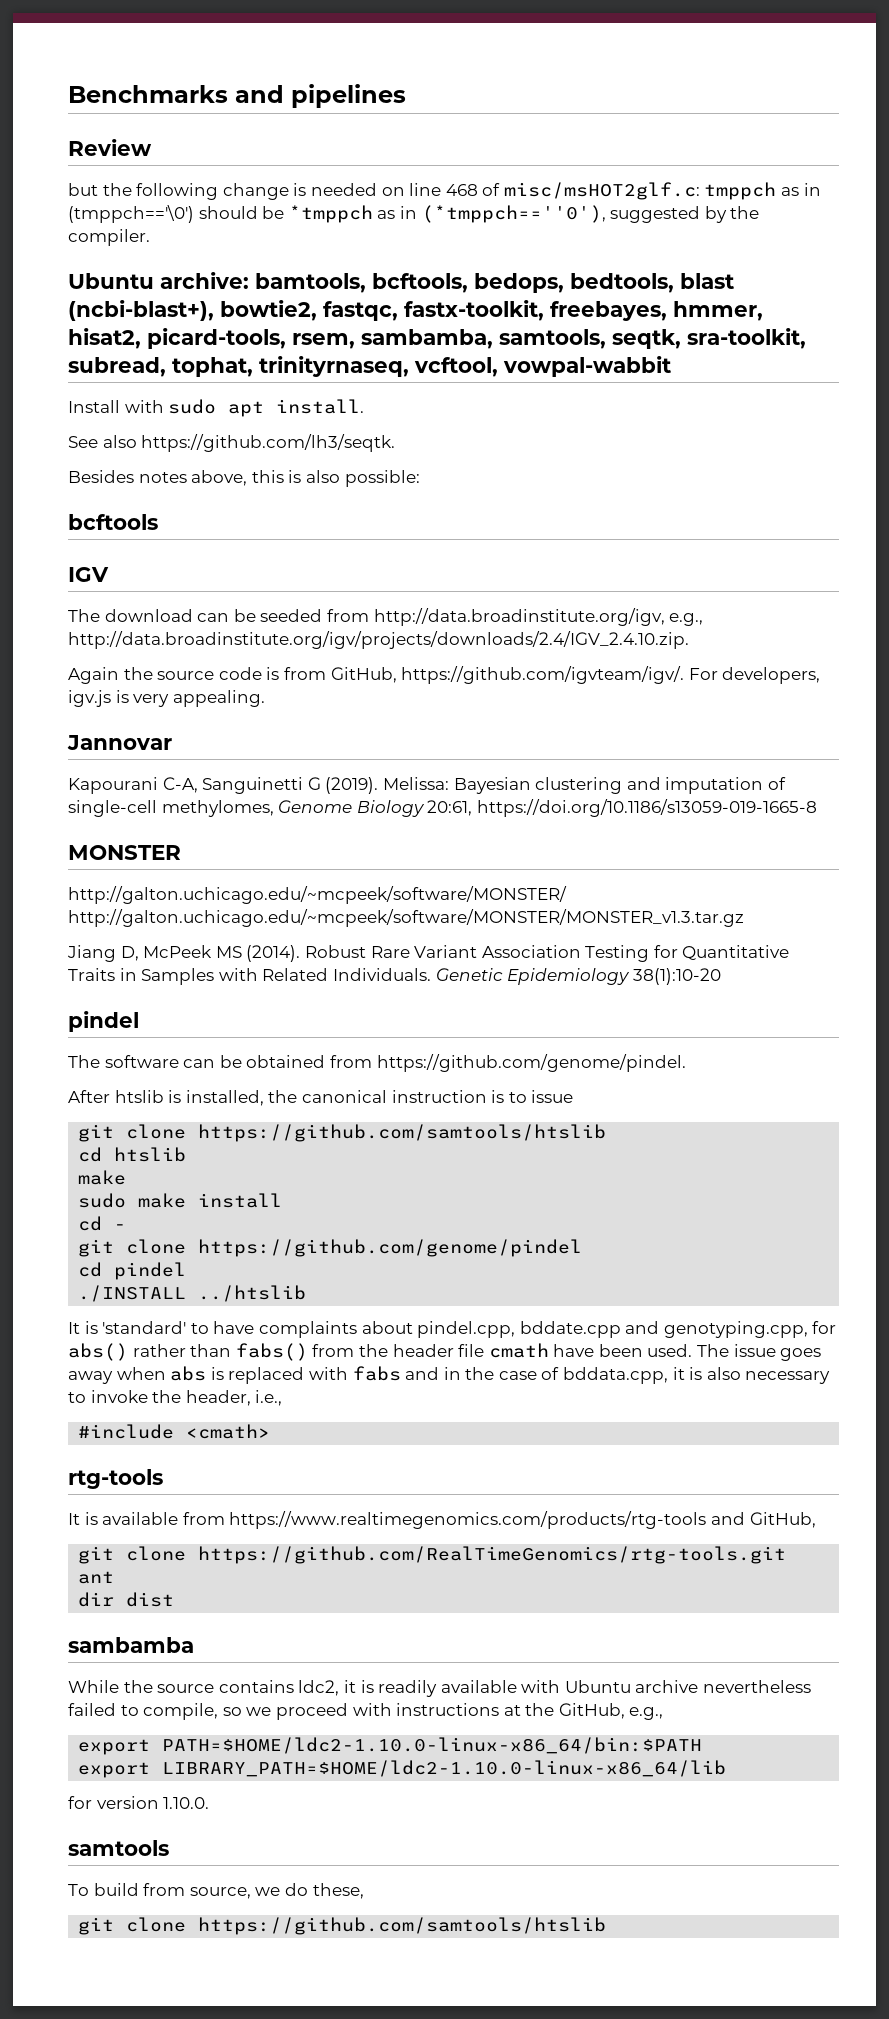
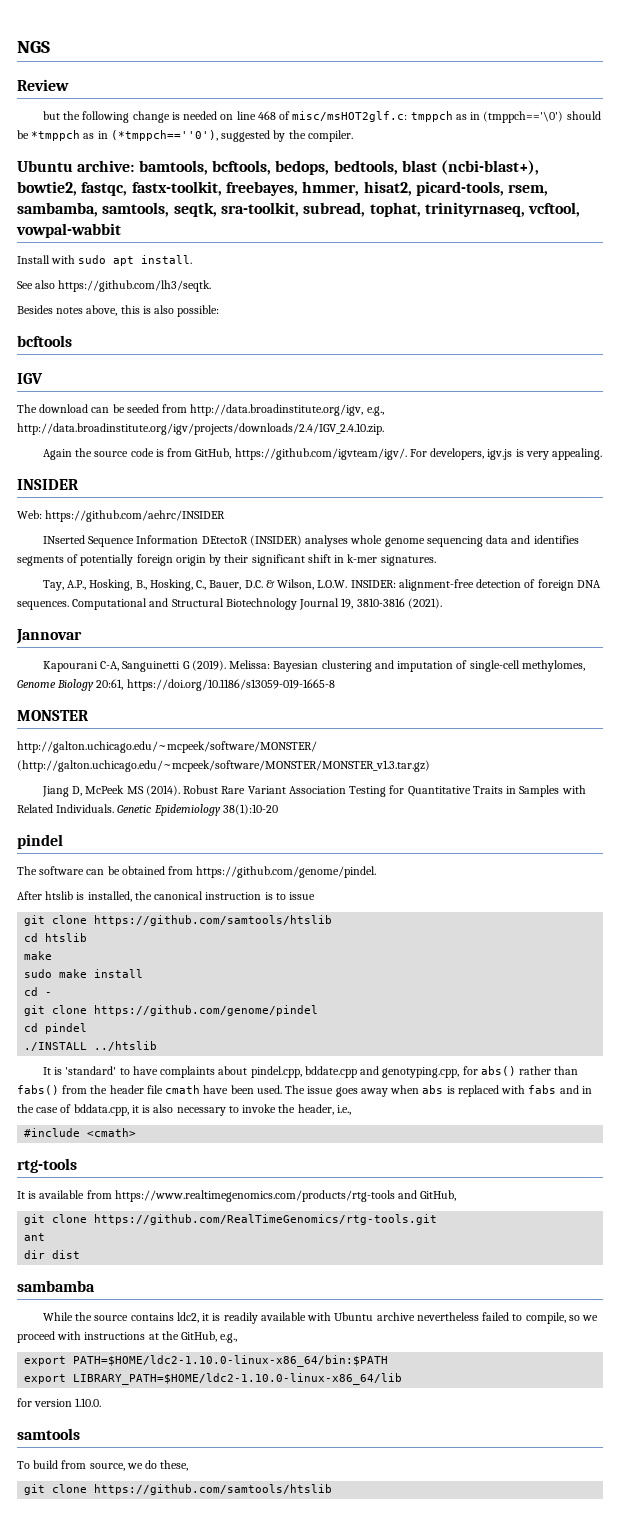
- Benchmarks and pipelines
+ NGS
+ INSIDER
+ Web: https://github.com/aehrc/INSIDER
+ INserted Sequence Information DEtectoR (INSIDER) analyses whole genome sequencing data and identifies segments of potentially foreign origin by their significant shift in k-mer signatures.
+ Tay, A.P., Hosking, B., Hosking, C., Bauer, D.C. & Wilson, L.O.W. INSIDER: alignment-free detection of foreign DNA sequences. Computational and Structural Biotechnology Journal 19, 3810-3816 (2021).
- http://galton.uchicago.edu/~mcpeek/software/MONSTER/ http://galton.uchicago.edu/~mcpeek/software/MONSTER/MONSTER_v1.3.tar.gz
+ http://galton.uchicago.edu/~mcpeek/software/MONSTER/ (http://galton.uchicago.edu/~mcpeek/software/MONSTER/MONSTER_v1.3.tar.gz)

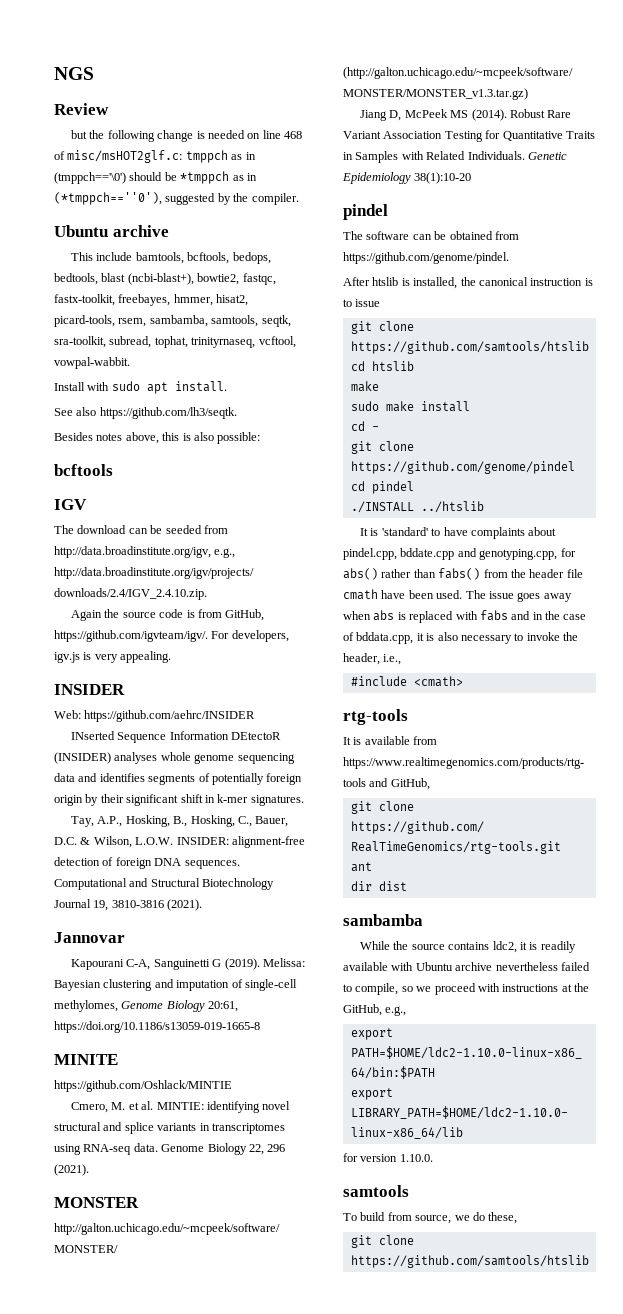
  but the following change is needed on line 468 of misc/msHOT2glf.c: tmppch as in (tmppch=='\0') should be *tmppch as in (*tmppch==''0'), suggested by the compiler.
- Ubuntu archive: bamtools, bcftools, bedops, bedtools, blast (ncbi-blast+), bowtie2, fastqc, fastx-toolkit, freebayes, hmmer, hisat2, picard-tools, rsem, sambamba, samtools, seqtk, sra-toolkit, subread, tophat, trinityrnaseq, vcftool, vowpal-wabbit
+ Ubuntu archive
+ This include bamtools, bcftools, bedops, bedtools, blast (ncbi-blast+), bowtie2, fastqc, fastx-toolkit, freebayes, hmmer, hisat2, picard-tools, rsem, sambamba, samtools, seqtk, sra-toolkit, subread, tophat, trinityrnaseq, vcftool, vowpal-wabbit.
+ MINITE
+ https://github.com/Oshlack/MINTIE
+ Cmero, M. et al. MINTIE: identifying novel structural and splice variants in transcriptomes using RNA-seq data. Genome Biology 22, 296 (2021).

